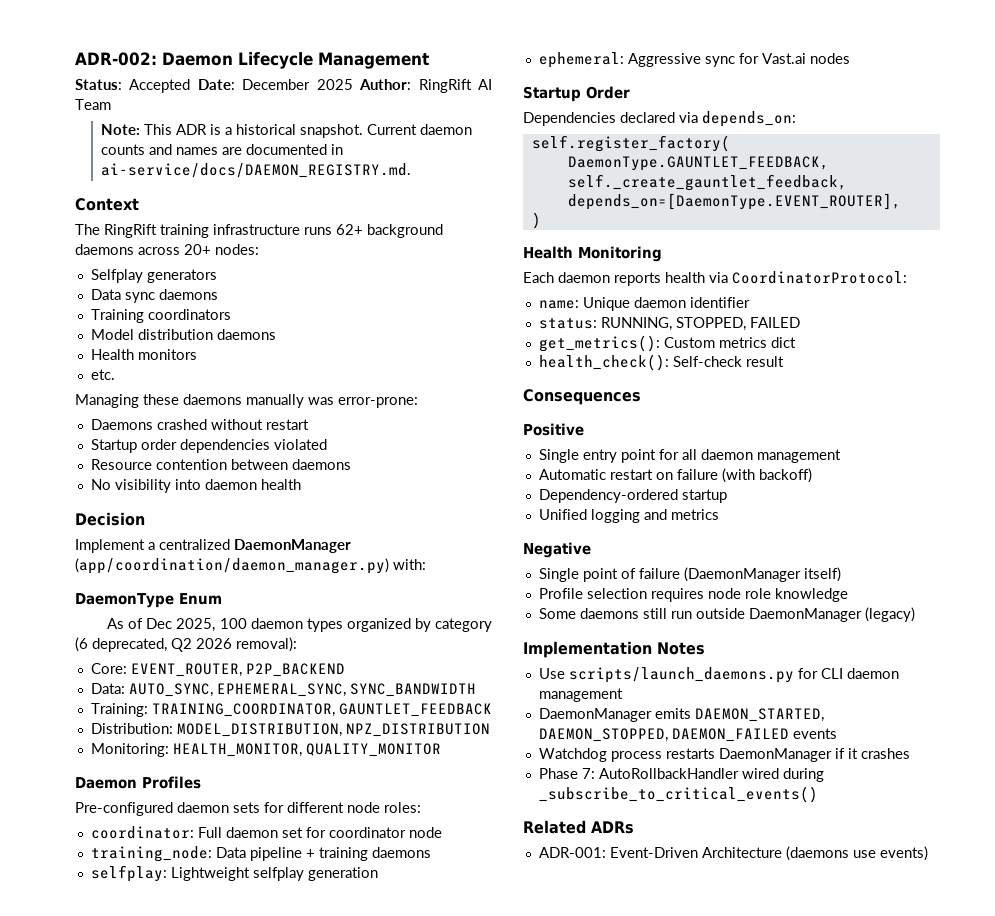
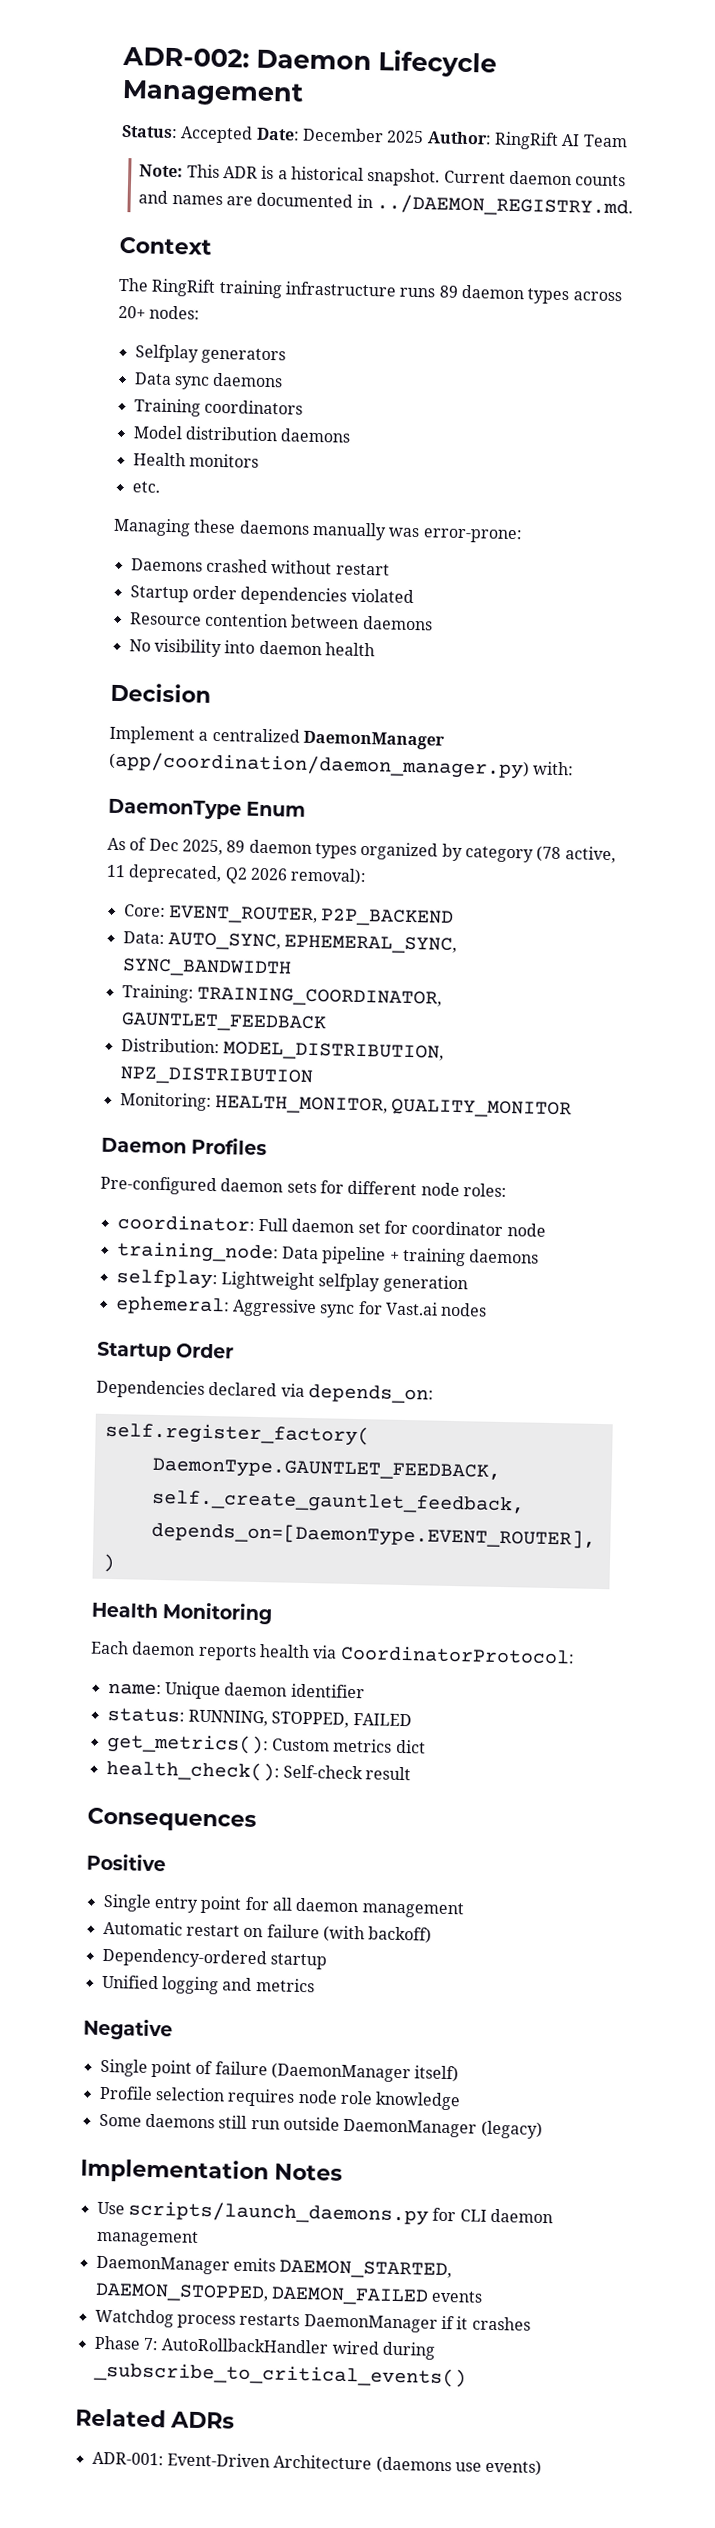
- Current daemon counts and names are documented in ai-service/docs/DAEMON_REGISTRY.md.
+ Current daemon counts and names are documented in ../DAEMON_REGISTRY.md.
- The RingRift training infrastructure runs 62+ background daemons across 20+ nodes:
+ The RingRift training infrastructure runs 89 daemon types across 20+ nodes:
- As of Dec 2025, 100 daemon types organized by category (6 deprecated, Q2 2026 removal):
+ As of Dec 2025, 89 daemon types organized by category (78 active, 11 deprecated, Q2 2026 removal):

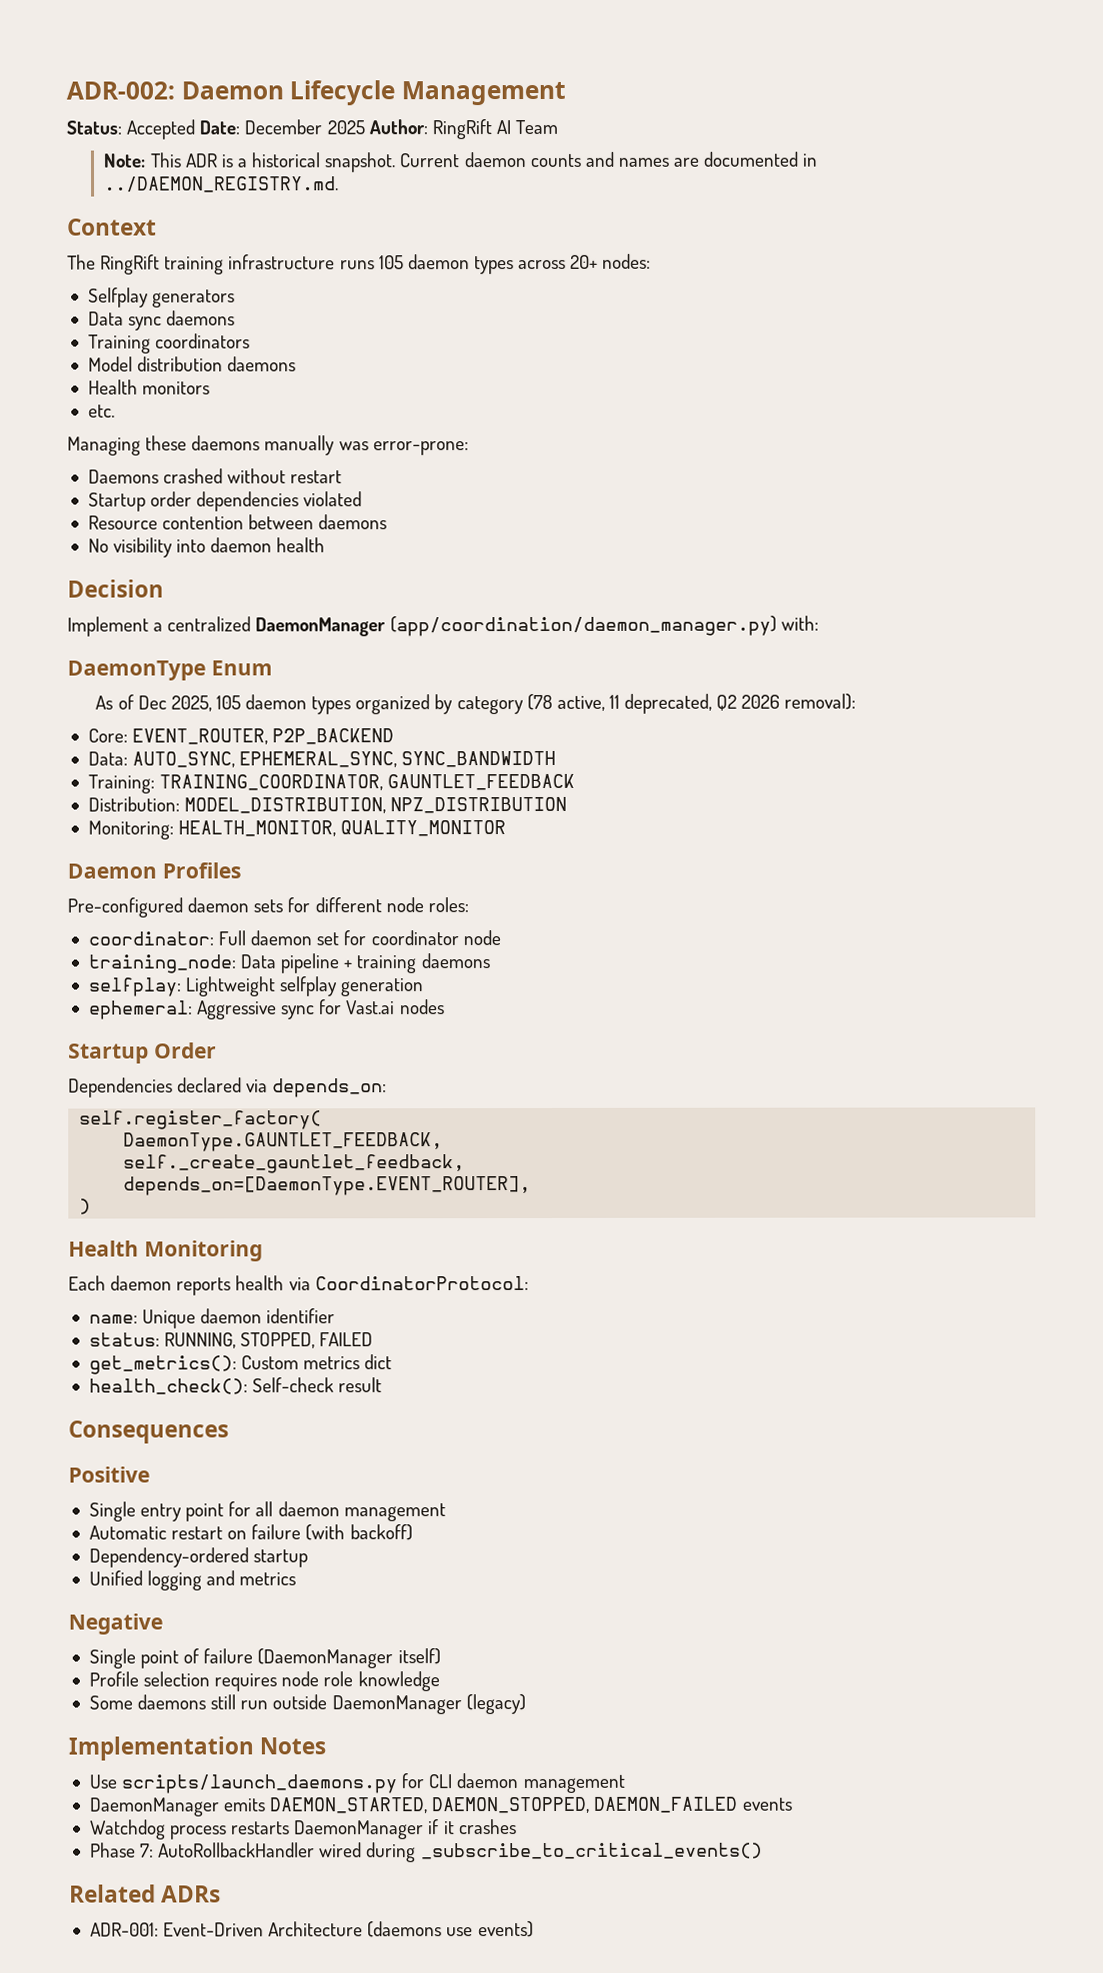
- The RingRift training infrastructure runs 89 daemon types across 20+ nodes:
+ The RingRift training infrastructure runs 105 daemon types across 20+ nodes:
- As of Dec 2025, 89 daemon types organized by category (78 active, 11 deprecated, Q2 2026 removal):
+ As of Dec 2025, 105 daemon types organized by category (78 active, 11 deprecated, Q2 2026 removal):

